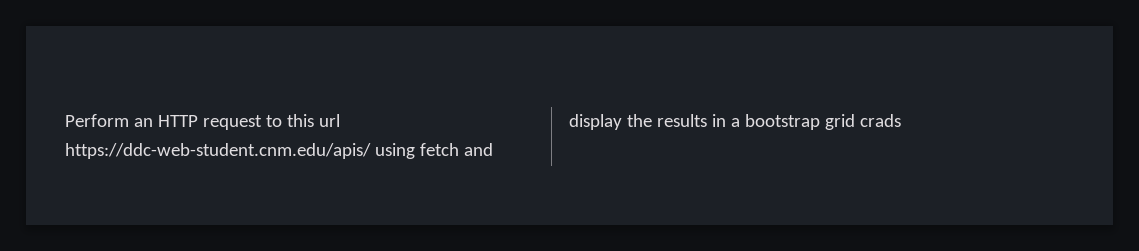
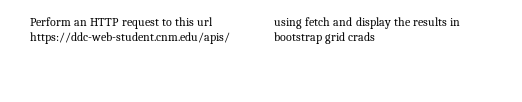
- Perform an HTTP request to this url https://ddc-web-student.cnm.edu/apis/ using fetch and display the results in a bootstrap grid crads
+ Perform an HTTP request to this url https://ddc-web-student.cnm.edu/apis/ using fetch and display the results in bootstrap grid crads

